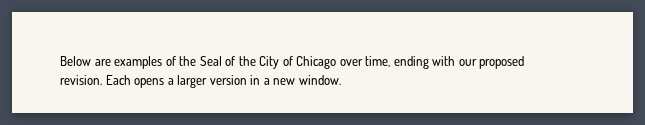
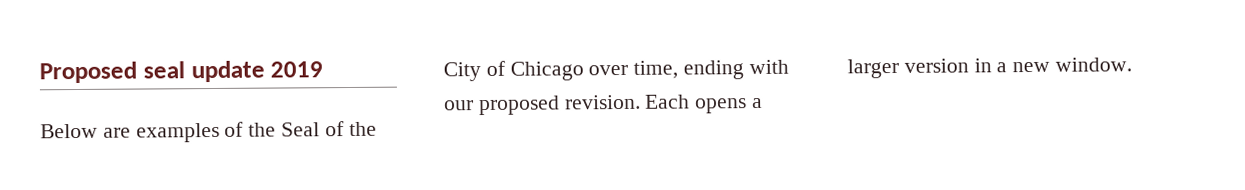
+ Proposed seal update 2019

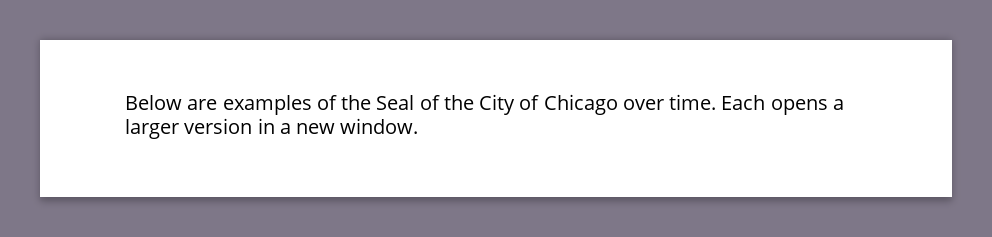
- Proposed seal update 2019
- Below are examples of the Seal of the City of Chicago over time, ending with our proposed revision.
+ Below are examples of the Seal of the City of Chicago over time.

